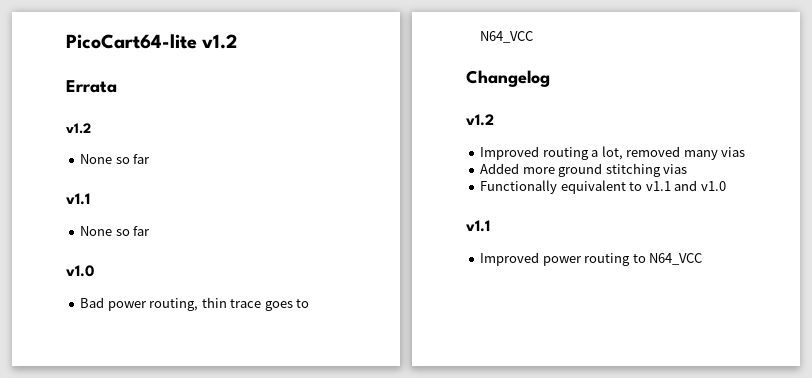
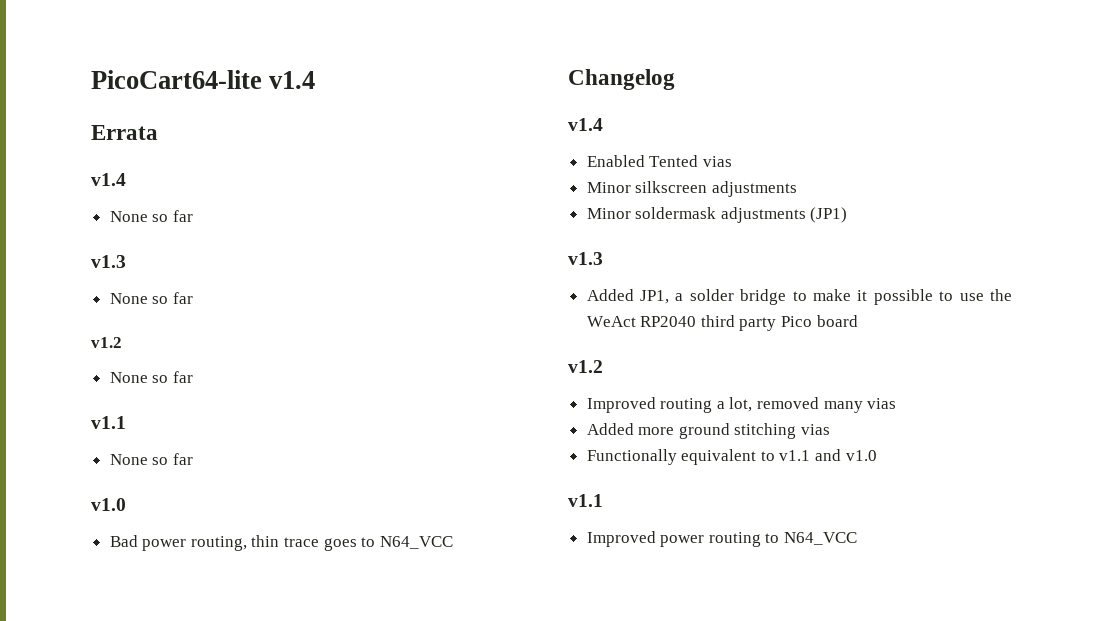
- PicoCart64-lite v1.2
+ PicoCart64-lite v1.4
  Errata
+ v1.4
+ None so far
+ v1.3
+ None so far
  Changelog
+ v1.4
+ Enabled Tented vias
+ Minor silkscreen adjustments
+ Minor soldermask adjustments (JP1)
+ v1.3
+ Added JP1, a solder bridge to make it possible to use the WeAct RP2040 third party Pico board

